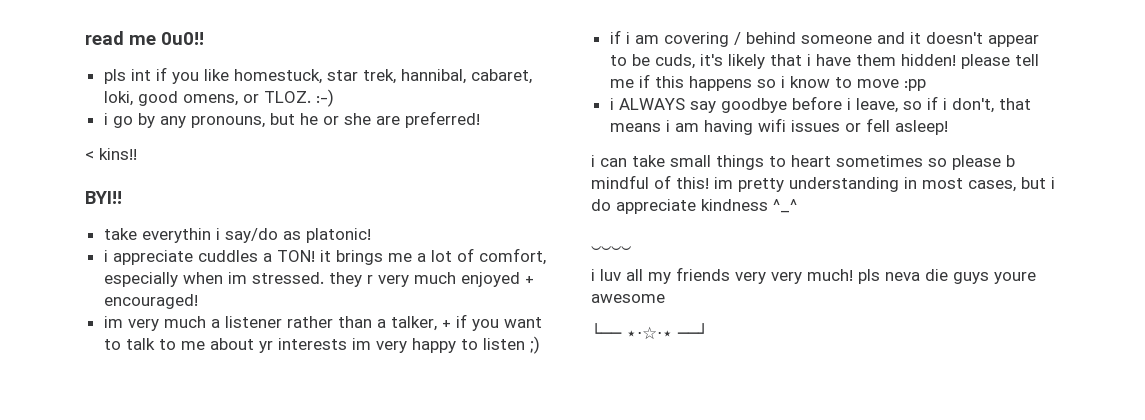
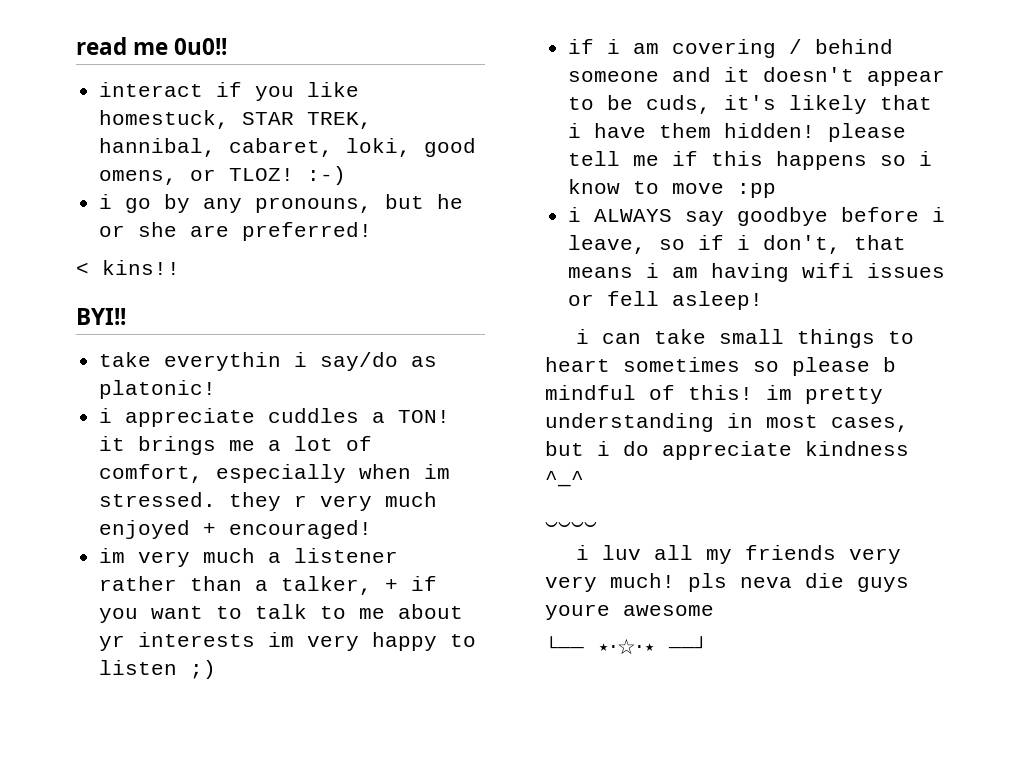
- pls int if you like homestuck, star trek, hannibal, cabaret, loki, good omens, or TLOZ. :-)
+ interact if you like homestuck, STAR TREK, hannibal, cabaret, loki, good omens, or TLOZ! :-)

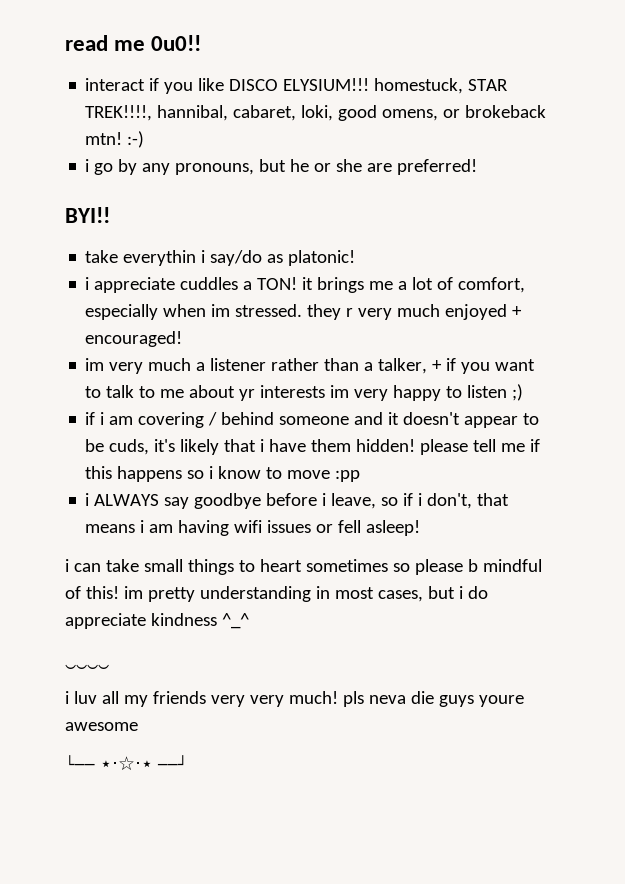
- interact if you like homestuck, STAR TREK, hannibal, cabaret, loki, good omens, or TLOZ! :-)
+ interact if you like DISCO ELYSIUM!!! homestuck, STAR TREK!!!!, hannibal, cabaret, loki, good omens, or brokeback mtn! :-)
- < kins!!

